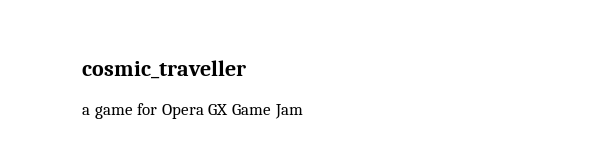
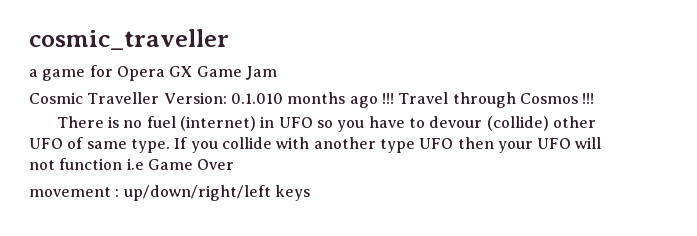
+ Cosmic Traveller Version: 0.1.010 months ago !!! Travel through Cosmos !!!
+ There is no fuel (internet) in UFO so you have to devour (collide) other UFO of same type. If you collide with another type UFO then your UFO will not function i.e Game Over
+ movement : up/down/right/left keys

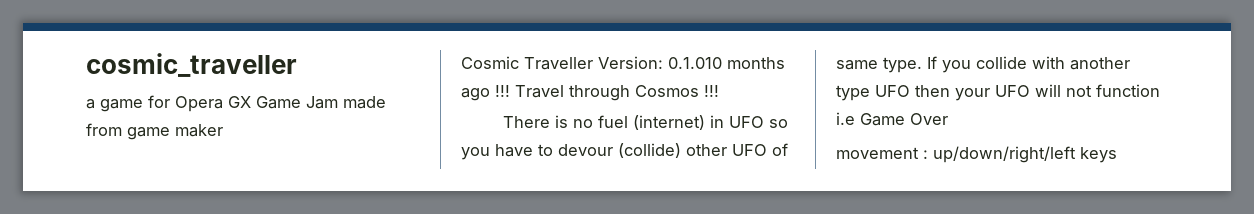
- a game for Opera GX Game Jam
+ a game for Opera GX Game Jam made from game maker

